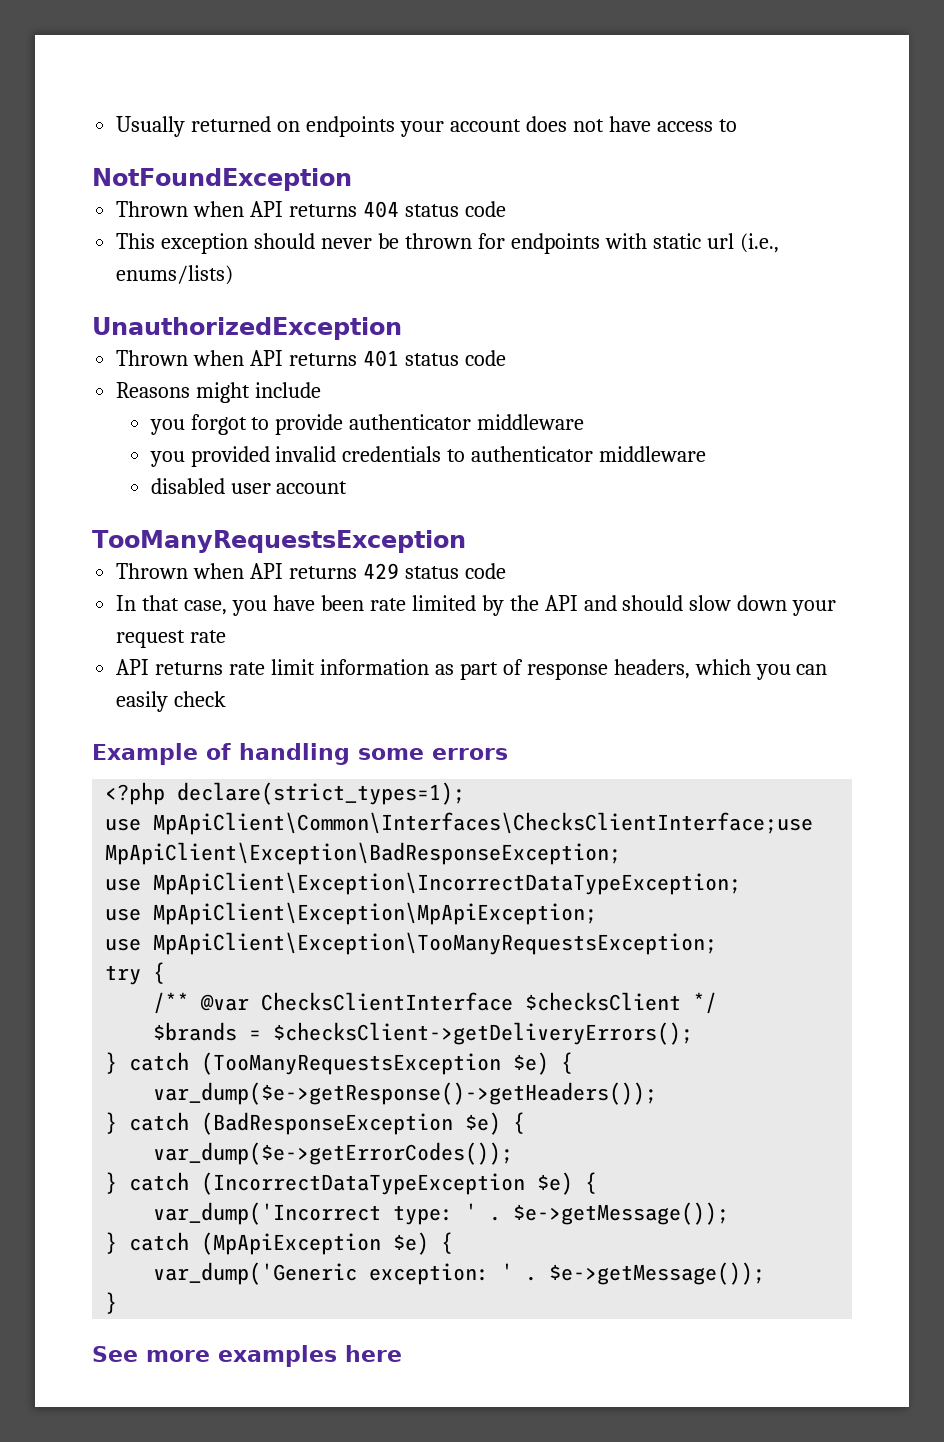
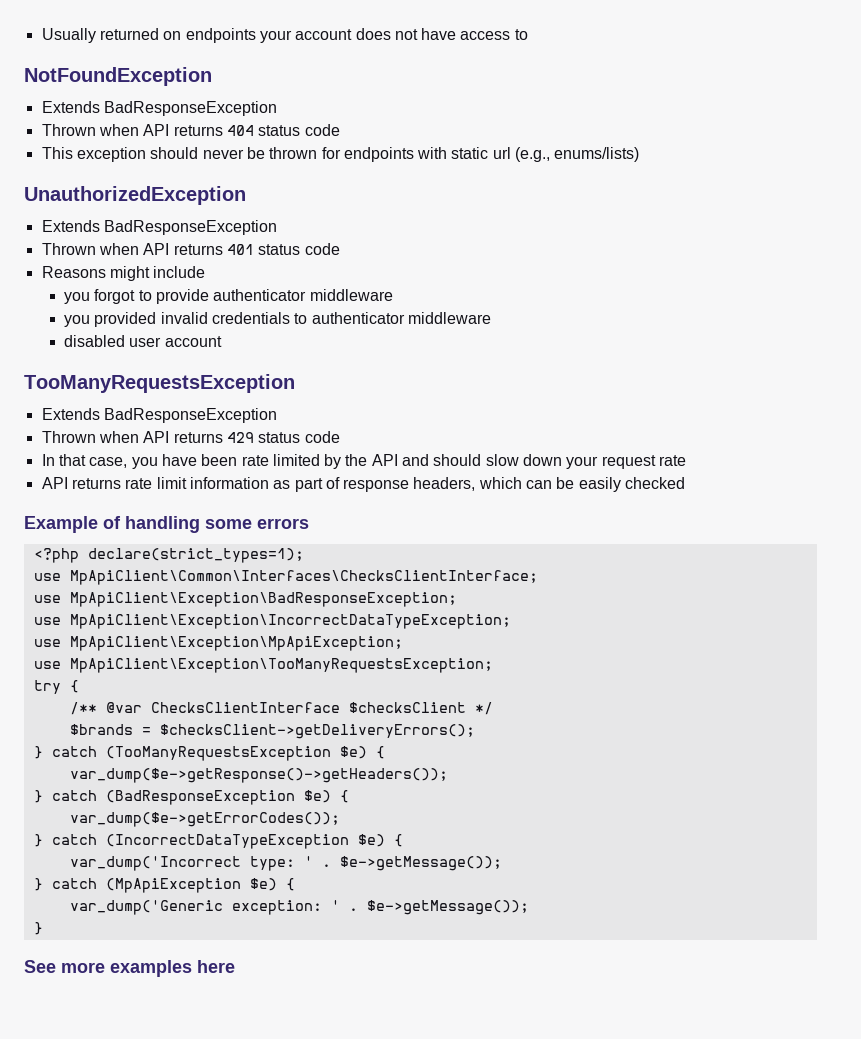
  NotFoundException
+ Extends BadResponseException
- This exception should never be thrown for endpoints with static url (i.e., enums/lists)
+ This exception should never be thrown for endpoints with static url (e.g., enums/lists)
  UnauthorizedException
+ Extends BadResponseException
  TooManyRequestsException
+ Extends BadResponseException
- API returns rate limit information as part of response headers, which you can easily check
+ API returns rate limit information as part of response headers, which can be easily checked
- use MpApiClient\Common\Interfaces\ChecksClientInterface;use MpApiClient\Exception\BadResponseException;
+ use MpApiClient\Common\Interfaces\ChecksClientInterface;
+ use MpApiClient\Exception\BadResponseException;

